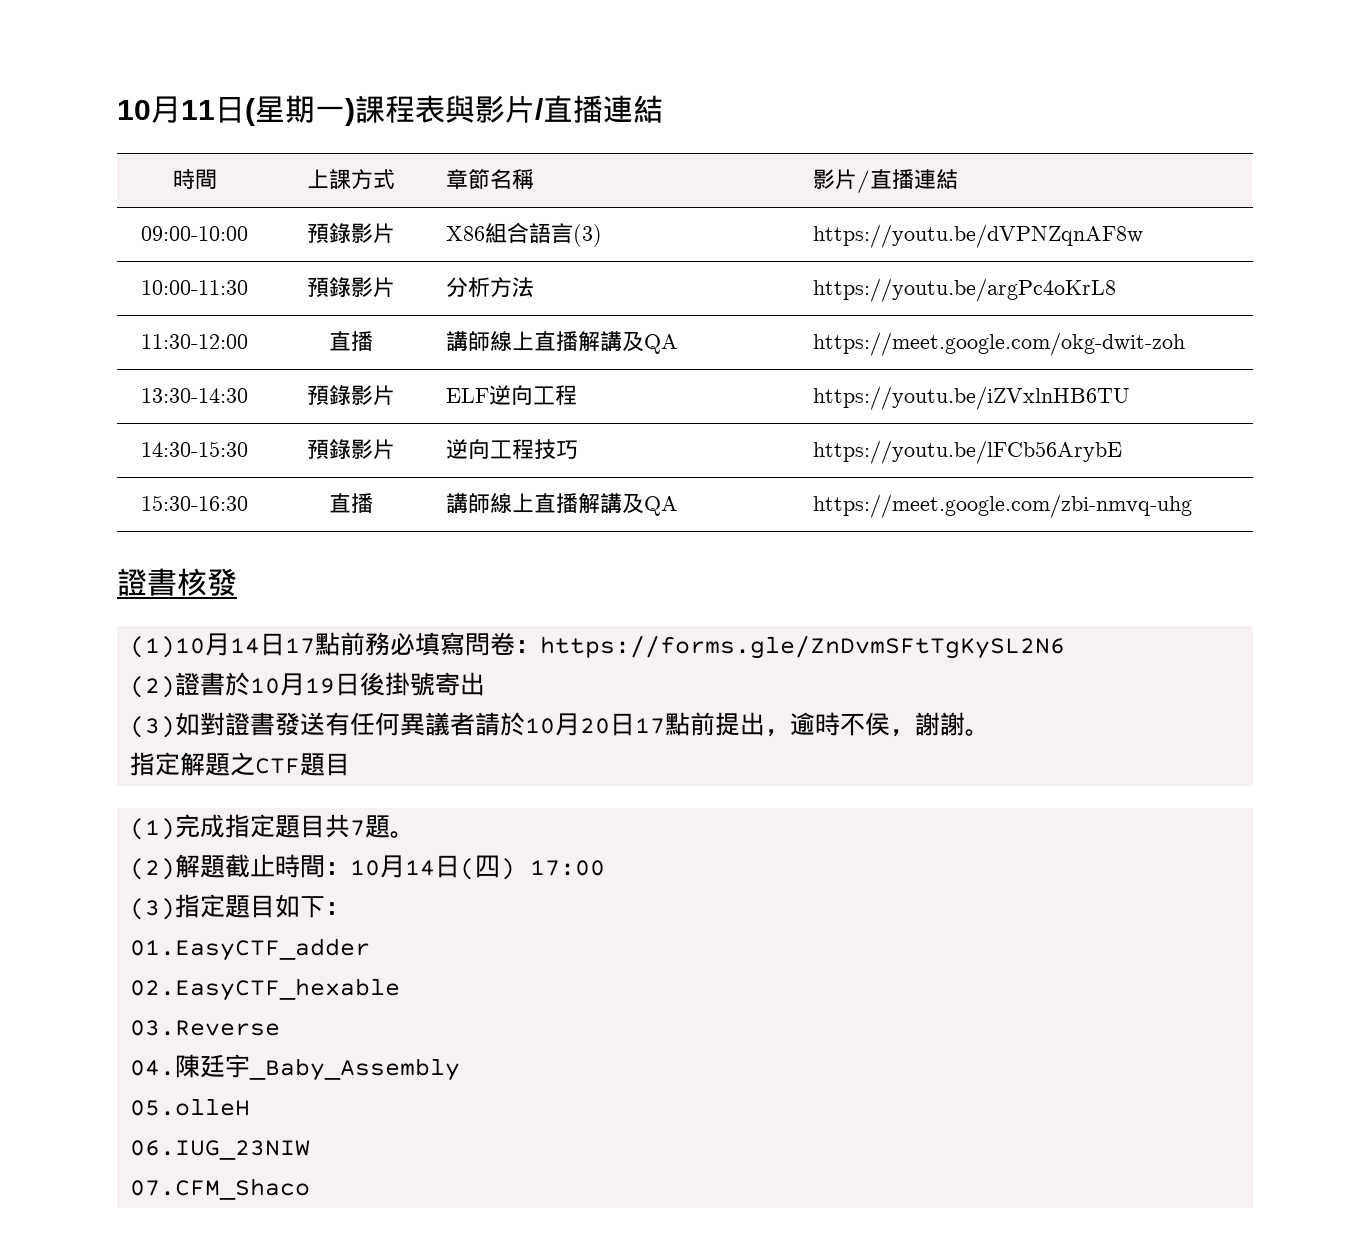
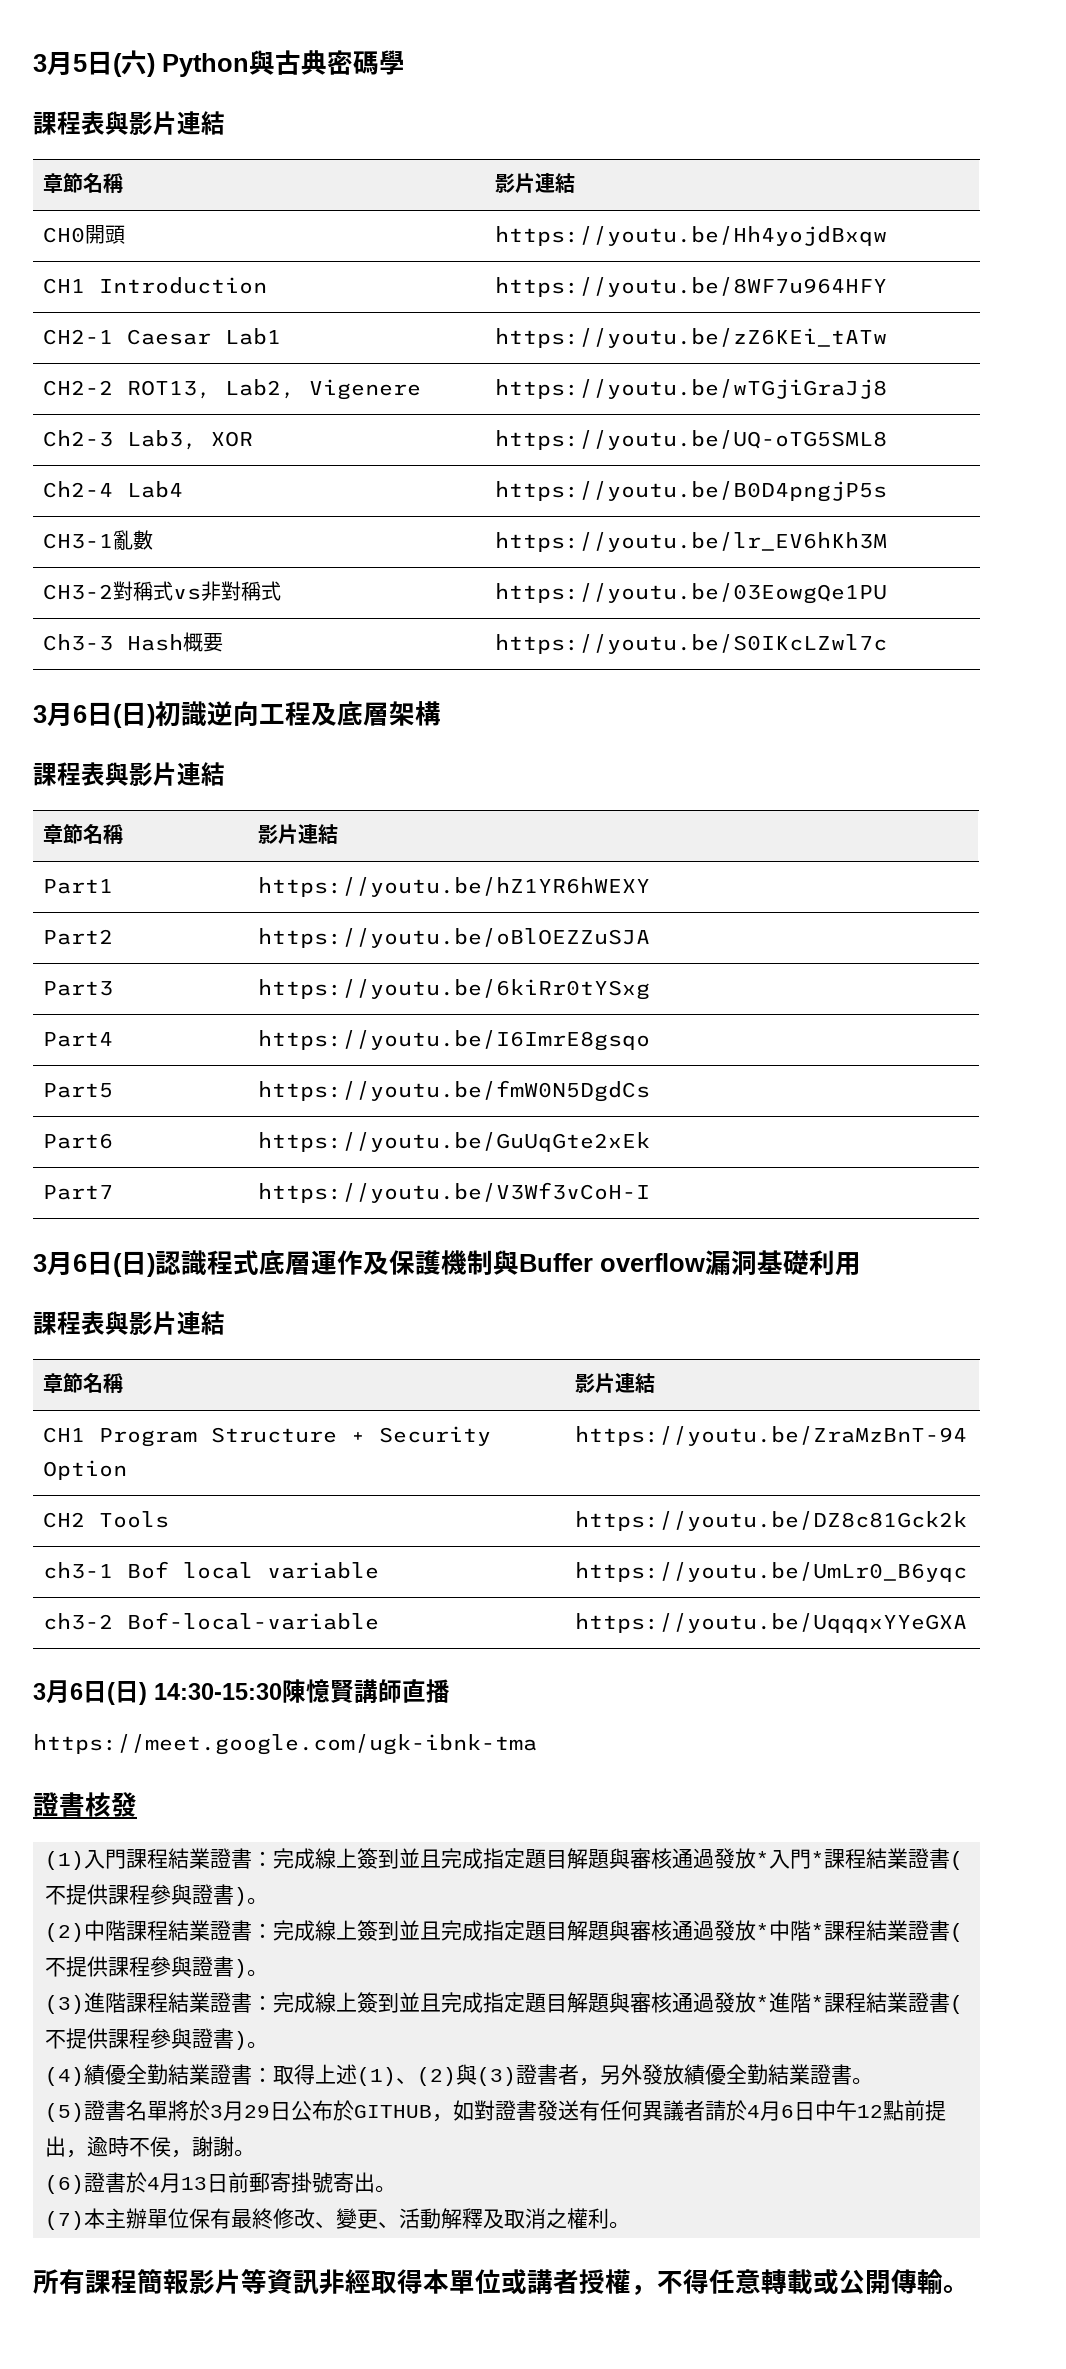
- 10月11日(星期一)課程表與影片/直播連結
- 時間 | 上課方式 | 章節名稱 | 影片/直播連結
- 09:00-10:00 | 預錄影片 | X86組合語言(3) | https://youtu.be/dVPNZqnAF8w
- 10:00-11:30 | 預錄影片 | 分析方法 | https://youtu.be/argPc4oKrL8
- 11:30-12:00 | 直播 | 講師線上直播解講及QA | https://meet.google.com/okg-dwit-zoh
- 13:30-14:30 | 預錄影片 | ELF逆向工程 | https://youtu.be/iZVxlnHB6TU
- 14:30-15:30 | 預錄影片 | 逆向工程技巧 | https://youtu.be/lFCb56ArybE
- 15:30-16:30 | 直播 | 講師線上直播解講及QA | https://meet.google.com/zbi-nmvq-uhg
+ 3月5日(六) Python與古典密碼學
+ 課程表與影片連結
+ 章節名稱 | 影片連結
+ CH0開頭 | https://youtu.be/Hh4yojdBxqw
+ CH1 Introduction | https://youtu.be/8WF7u964HFY
+ CH2-1 Caesar Lab1 | https://youtu.be/zZ6KEi_tATw
+ CH2-2 ROT13, Lab2, Vigenere | https://youtu.be/wTGjiGraJj8
+ Ch2-3 Lab3, XOR | https://youtu.be/UQ-oTG5SML8
+ Ch2-4 Lab4 | https://youtu.be/B0D4pngjP5s
+ CH3-1亂數 | https://youtu.be/lr_EV6hKh3M
+ CH3-2對稱式vs非對稱式 | https://youtu.be/03EowgQe1PU
+ Ch3-3 Hash概要 | https://youtu.be/S0IKcLZwl7c
+ 3月6日(日)初識逆向工程及底層架構
+ 課程表與影片連結
+ 章節名稱 | 影片連結
+ Part1 | https://youtu.be/hZ1YR6hWEXY
+ Part2 | https://youtu.be/oBlOEZZuSJA
+ Part3 | https://youtu.be/6kiRr0tYSxg
+ Part4 | https://youtu.be/I6ImrE8gsqo
+ Part5 | https://youtu.be/fmW0N5DgdCs
+ Part6 | https://youtu.be/GuUqGte2xEk
+ Part7 | https://youtu.be/V3Wf3vCoH-I
+ 3月6日(日)認識程式底層運作及保護機制與Buffer overflow漏洞基礎利用
+ 課程表與影片連結
+ 章節名稱 | 影片連結
+ CH1 Program Structure + Security Option | https://youtu.be/ZraMzBnT-94
+ CH2 Tools | https://youtu.be/DZ8c81Gck2k
+ ch3-1 Bof local variable | https://youtu.be/UmLr0_B6yqc
+ ch3-2 Bof-local-variable | https://youtu.be/UqqqxYYeGXA
+ 3月6日(日) 14:30-15:30陳憶賢講師直播
+ https://meet.google.com/ugk-ibnk-tma
  證書核發
- (1)10月14日17點前務必填寫問卷：https://forms.gle/ZnDvmSFtTgKySL2N6
- (2)證書於10月19日後掛號寄出
- (3)如對證書發送有任何異議者請於10月20日17點前提出，逾時不侯，謝謝。
+ (1)入門課程結業證書：完成線上簽到並且完成指定題目解題與審核通過發放*入門*課程結業證書(不提供課程參與證書)。
+ (2)中階課程結業證書：完成線上簽到並且完成指定題目解題與審核通過發放*中階*課程結業證書(不提供課程參與證書)。
+ (3)進階課程結業證書：完成線上簽到並且完成指定題目解題與審核通過發放*進階*課程結業證書(不提供課程參與證書)。
+ (4)績優全勤結業證書：取得上述(1)、(2)與(3)證書者，另外發放績優全勤結業證書。
+ (5)證書名單將於3月29日公布於GITHUB，如對證書發送有任何異議者請於4月6日中午12點前提出，逾時不侯，謝謝。
- 指定解題之CTF題目
- (1)完成指定題目共7題。
- (2)解題截止時間：10月14日(四) 17:00
- (3)指定題目如下：
- 01.EasyCTF_adder
- 02.EasyCTF_hexable
- 03.Reverse
- 04.陳廷宇_Baby_Assembly
- 05.olleH
- 06.IUG_23NIW
- 07.CFM_Shaco
+ (6)證書於4月13日前郵寄掛號寄出。
+ (7)本主辦單位保有最終修改、變更、活動解釋及取消之權利。
+ 所有課程簡報影片等資訊非經取得本單位或講者授權，不得任意轉載或公開傳輸。

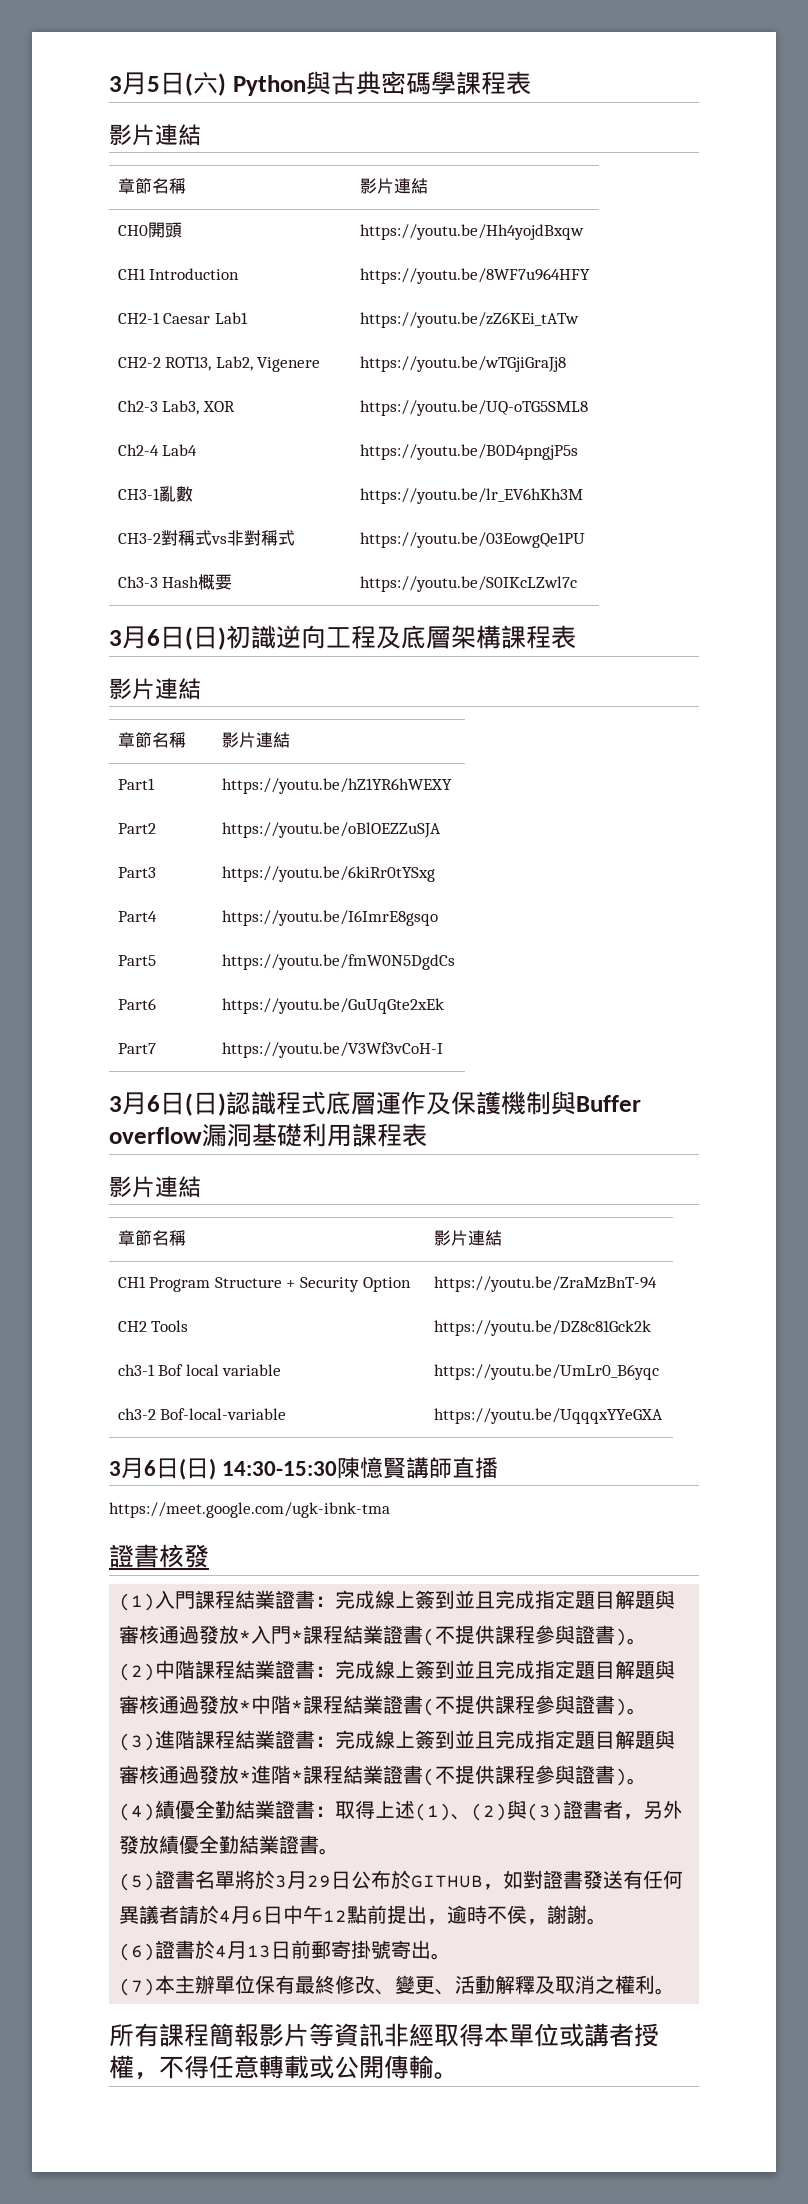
- 3月5日(六) Python與古典密碼學
- 課程表與影片連結
+ 3月5日(六) Python與古典密碼學課程表
+ 影片連結
- 3月6日(日)初識逆向工程及底層架構
- 課程表與影片連結
+ 3月6日(日)初識逆向工程及底層架構課程表
+ 影片連結
- 3月6日(日)認識程式底層運作及保護機制與Buffer overflow漏洞基礎利用
- 課程表與影片連結
+ 3月6日(日)認識程式底層運作及保護機制與Buffer overflow漏洞基礎利用課程表
+ 影片連結

